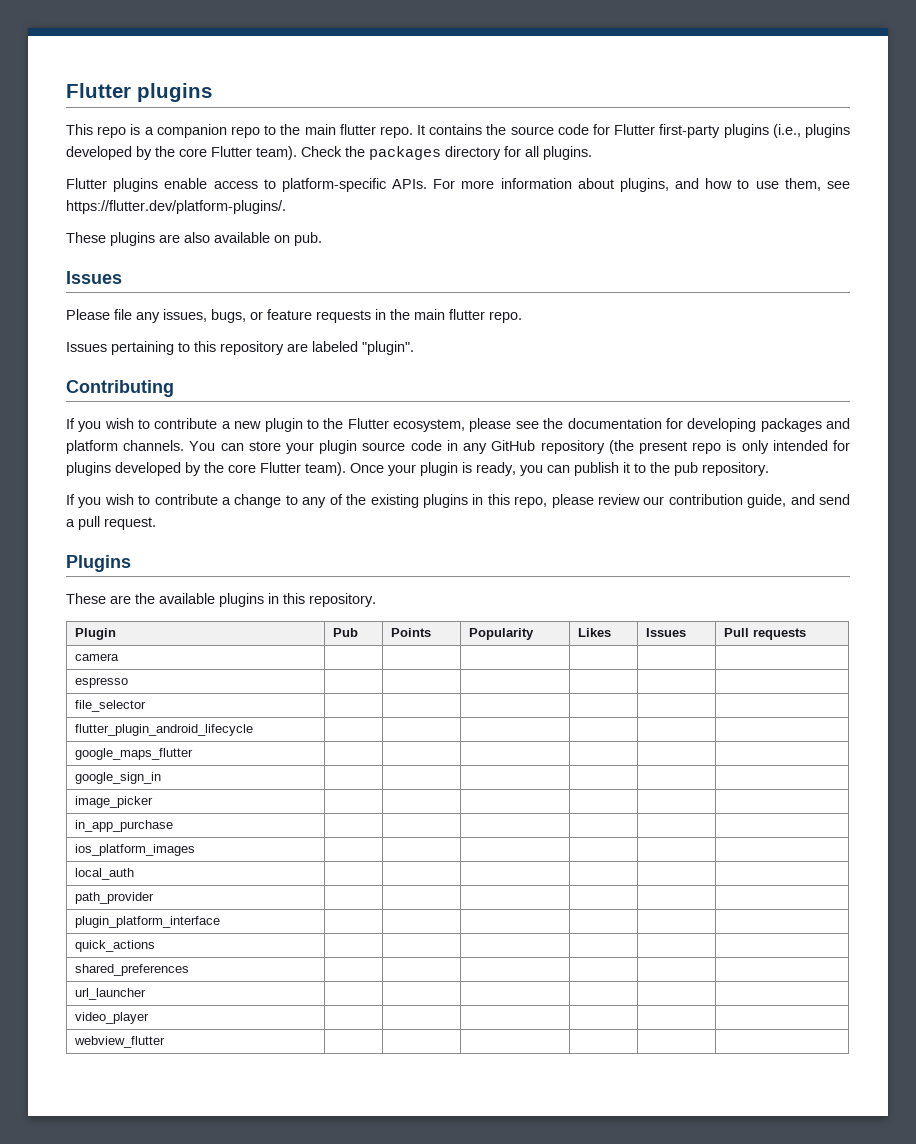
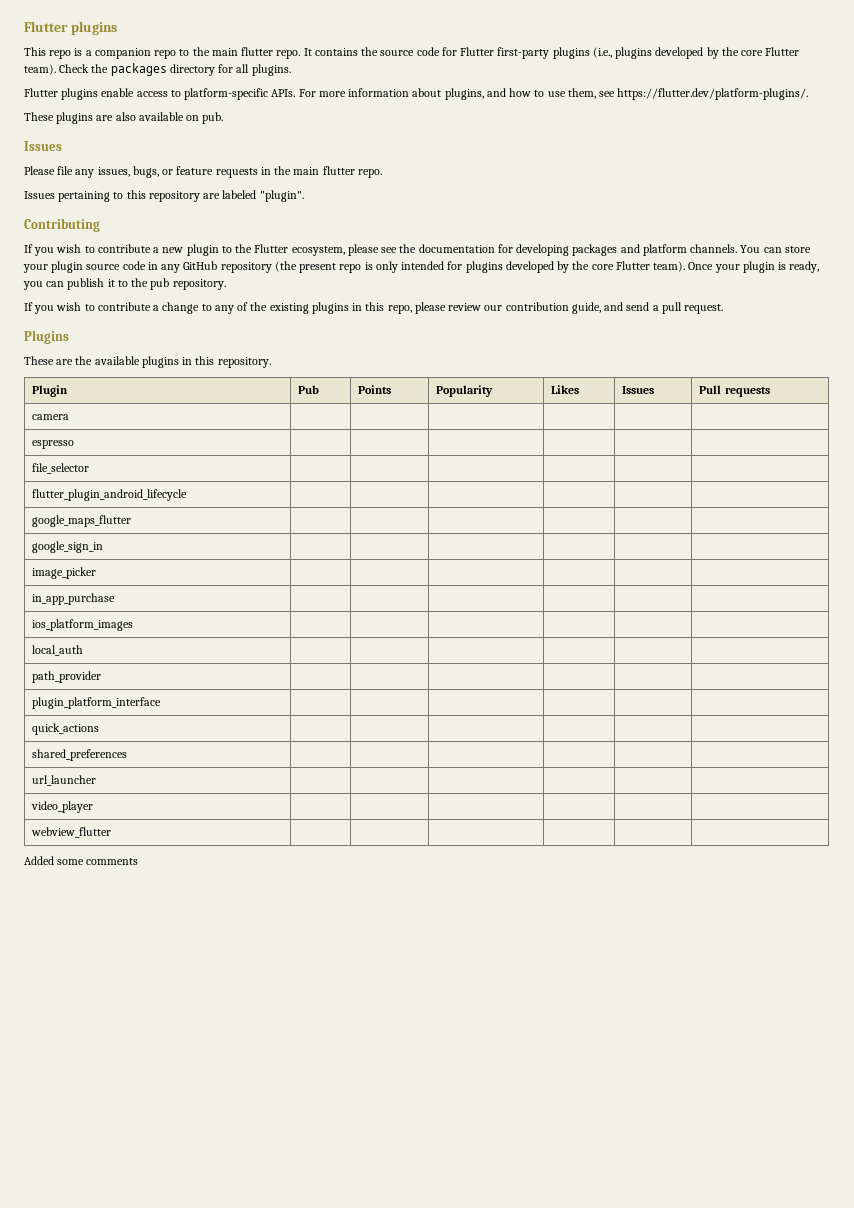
+ Added some comments

